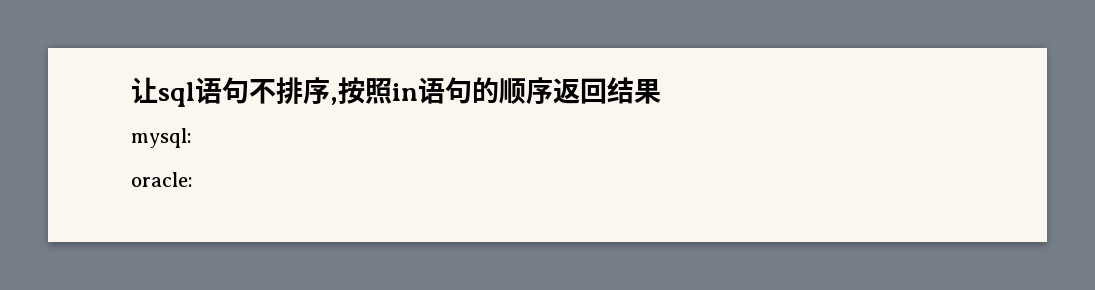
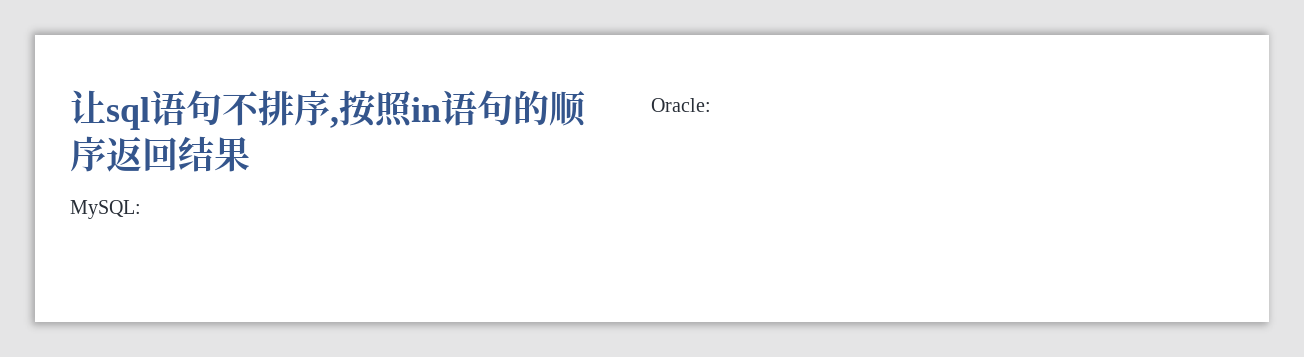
- mysql:
- oracle:
+ MySQL:
+ Oracle:

